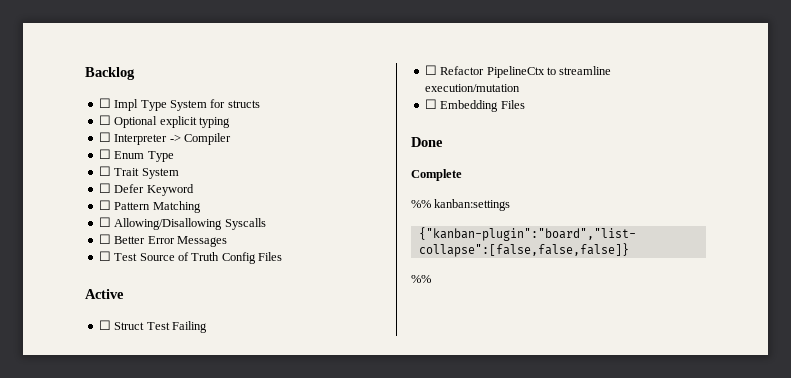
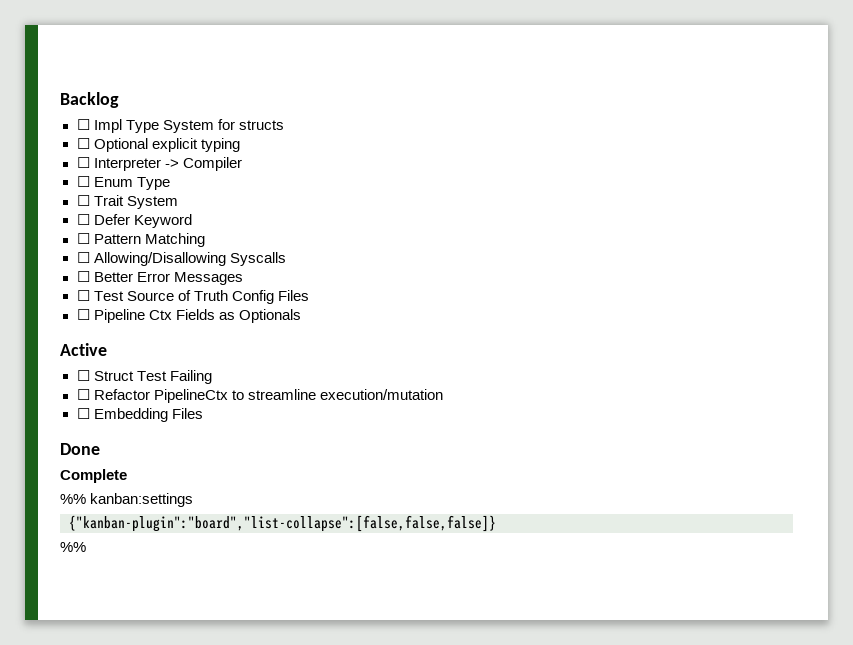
+ ☐ Pipeline Ctx Fields as Optionals

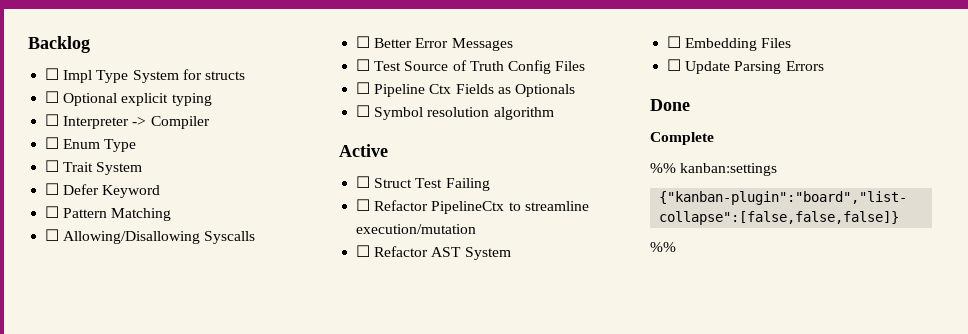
+ ☐ Symbol resolution algorithm
+ ☐ Refactor AST System
+ ☐ Update Parsing Errors

